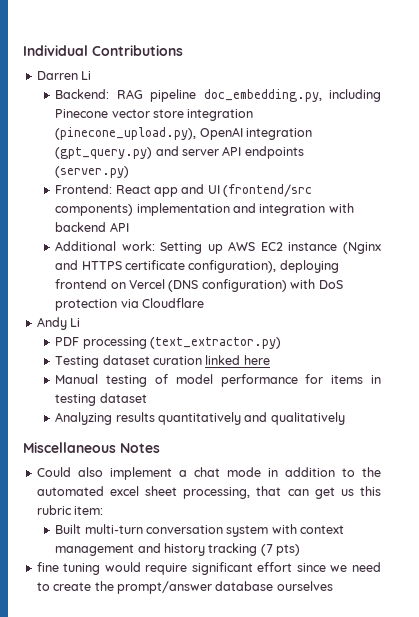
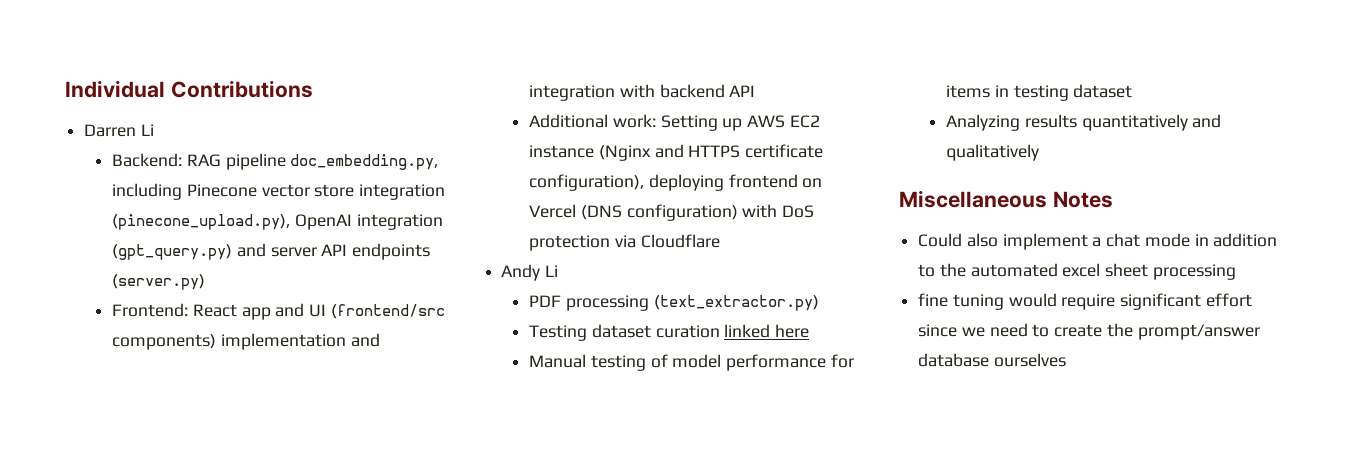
- Could also implement a chat mode in addition to the automated excel sheet processing, that can get us this rubric item:
- Built multi-turn conversation system with context management and history tracking (7 pts)
+ Could also implement a chat mode in addition to the automated excel sheet processing

